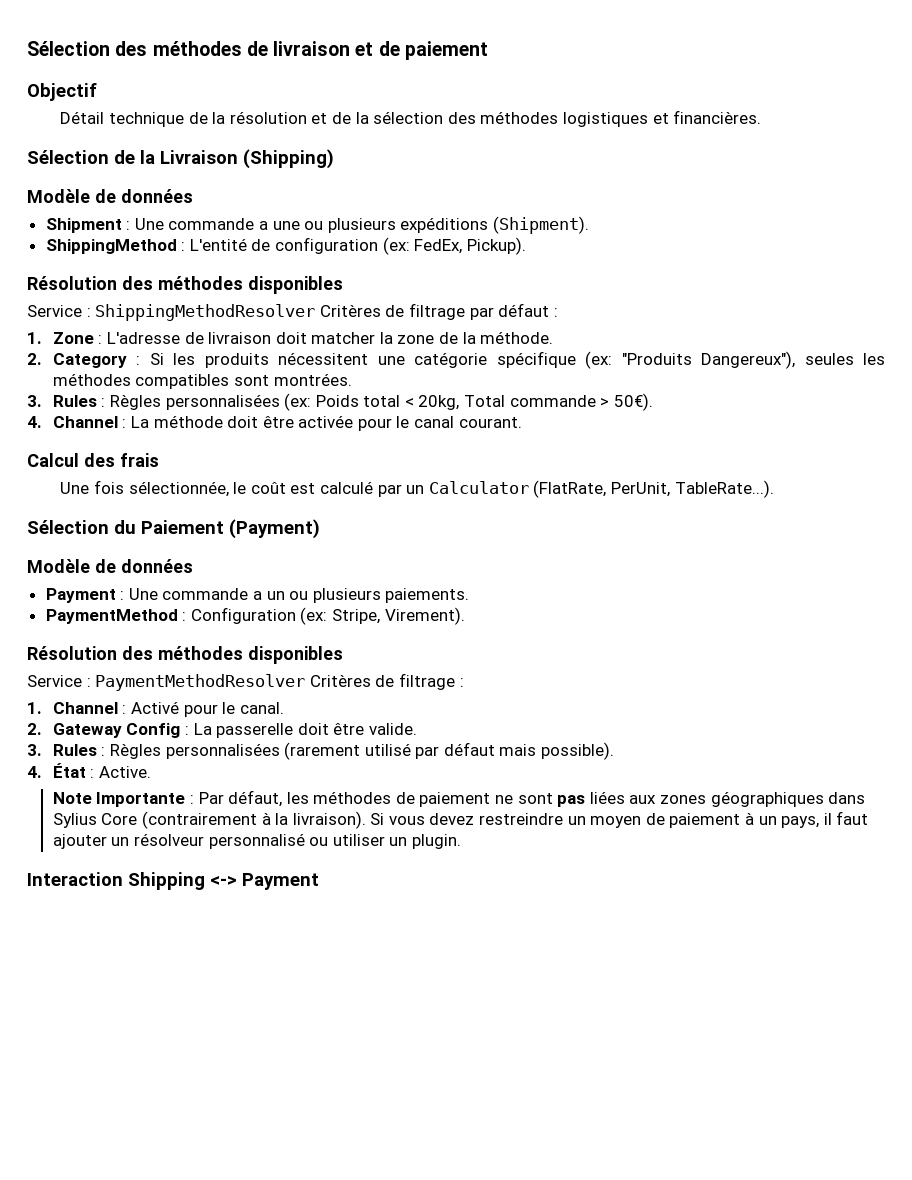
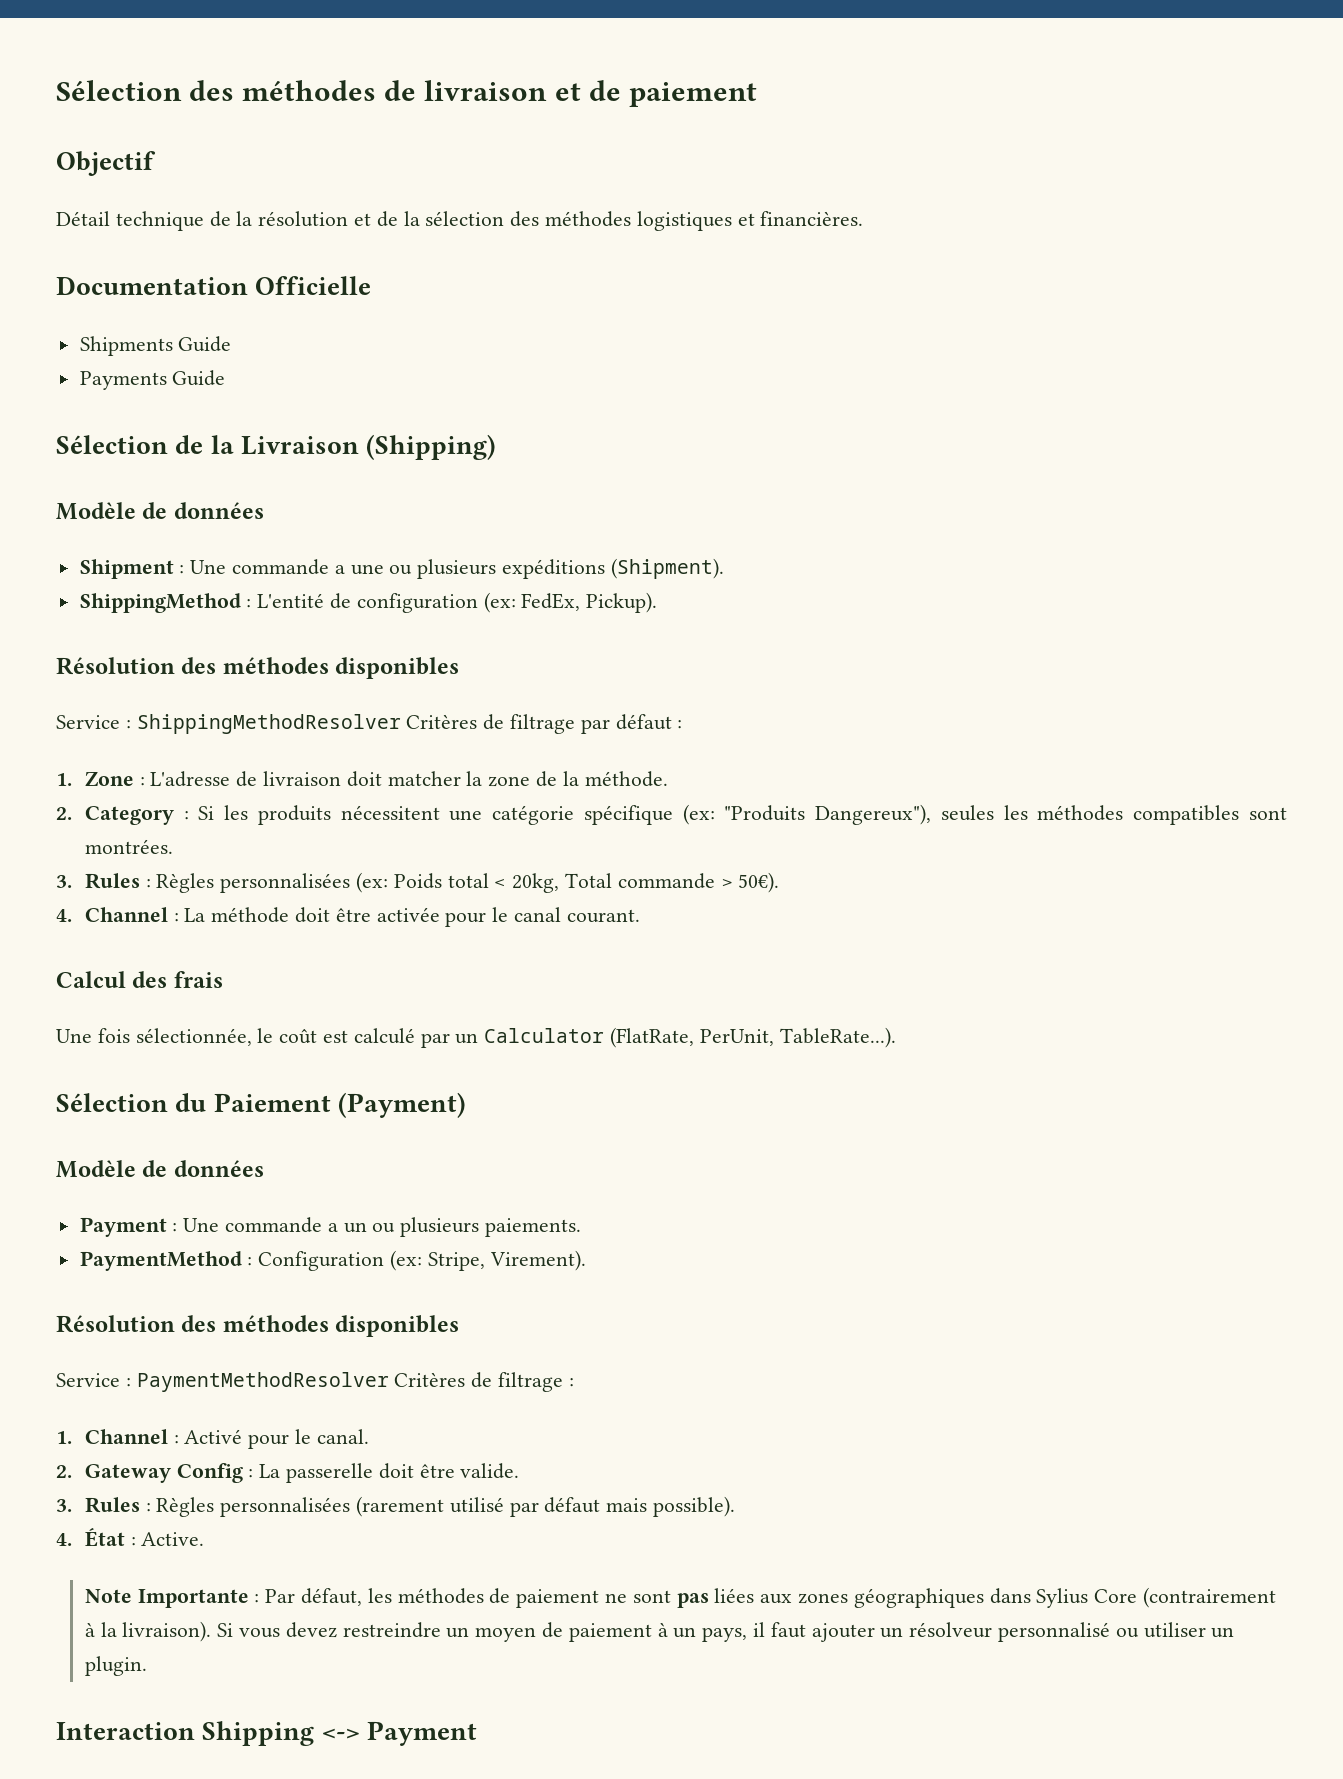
+ Documentation Officielle
+ Shipments Guide
+ Payments Guide

